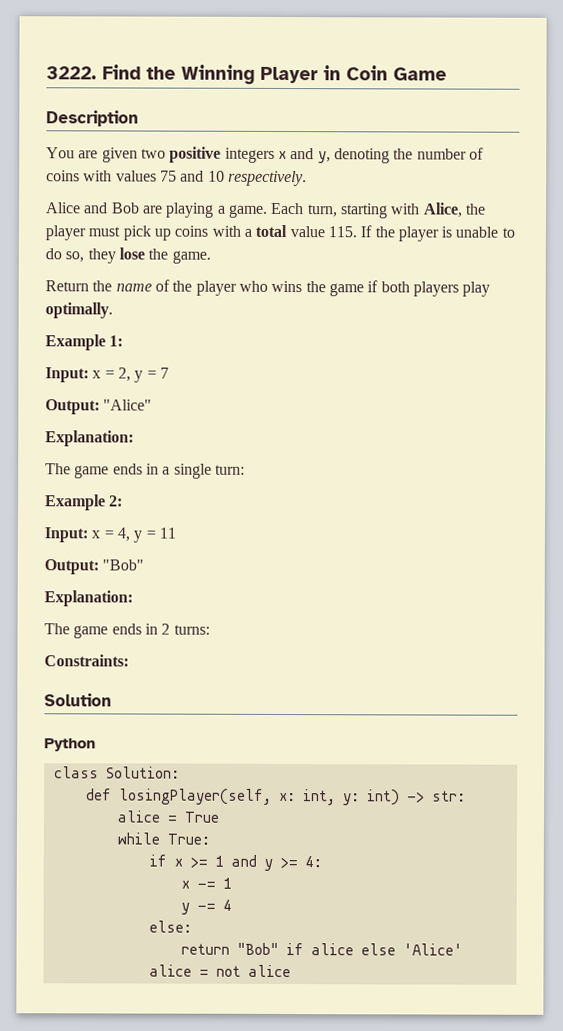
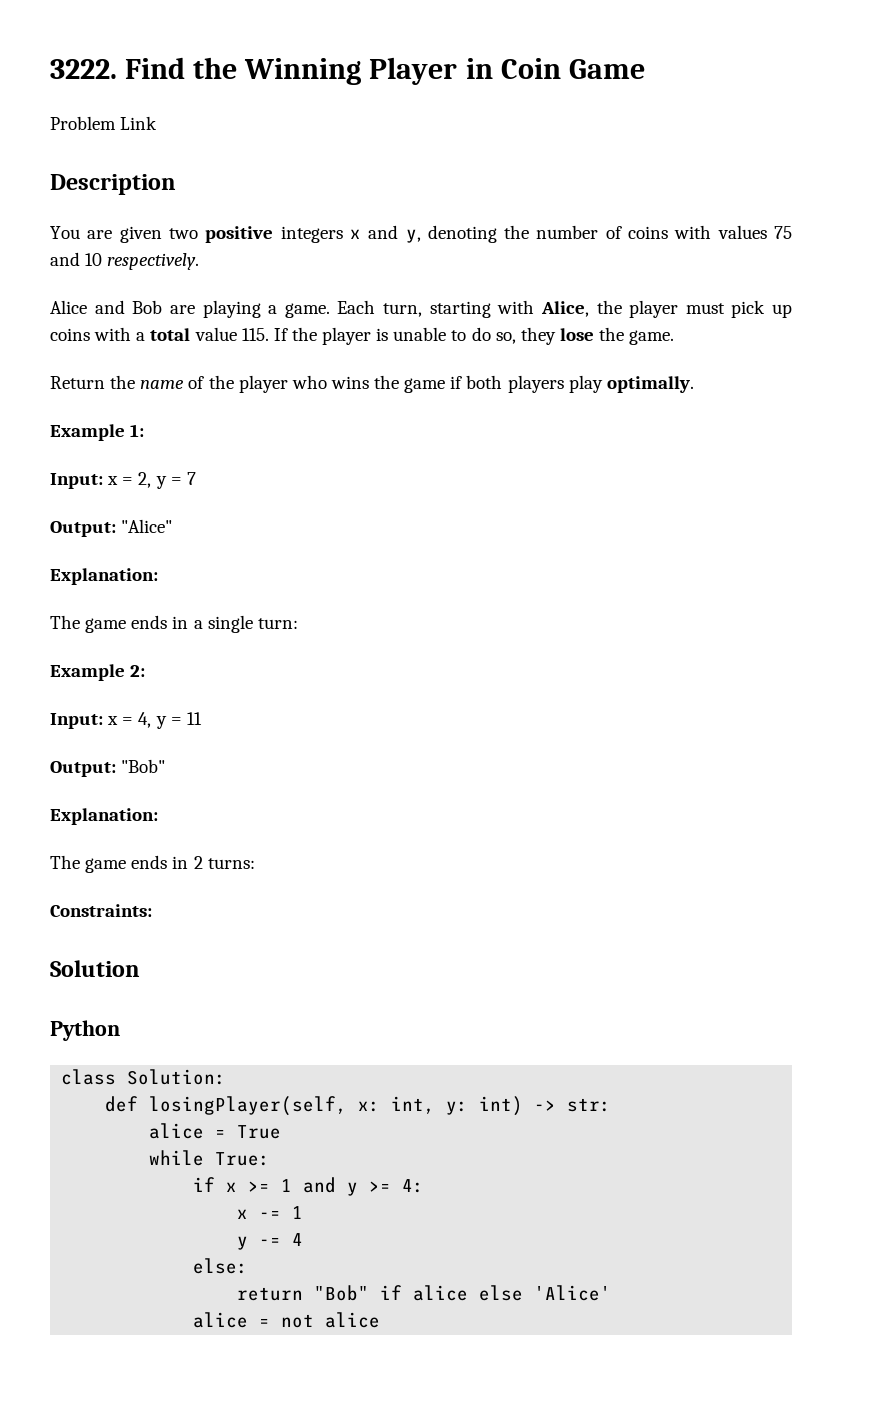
+ Problem Link

